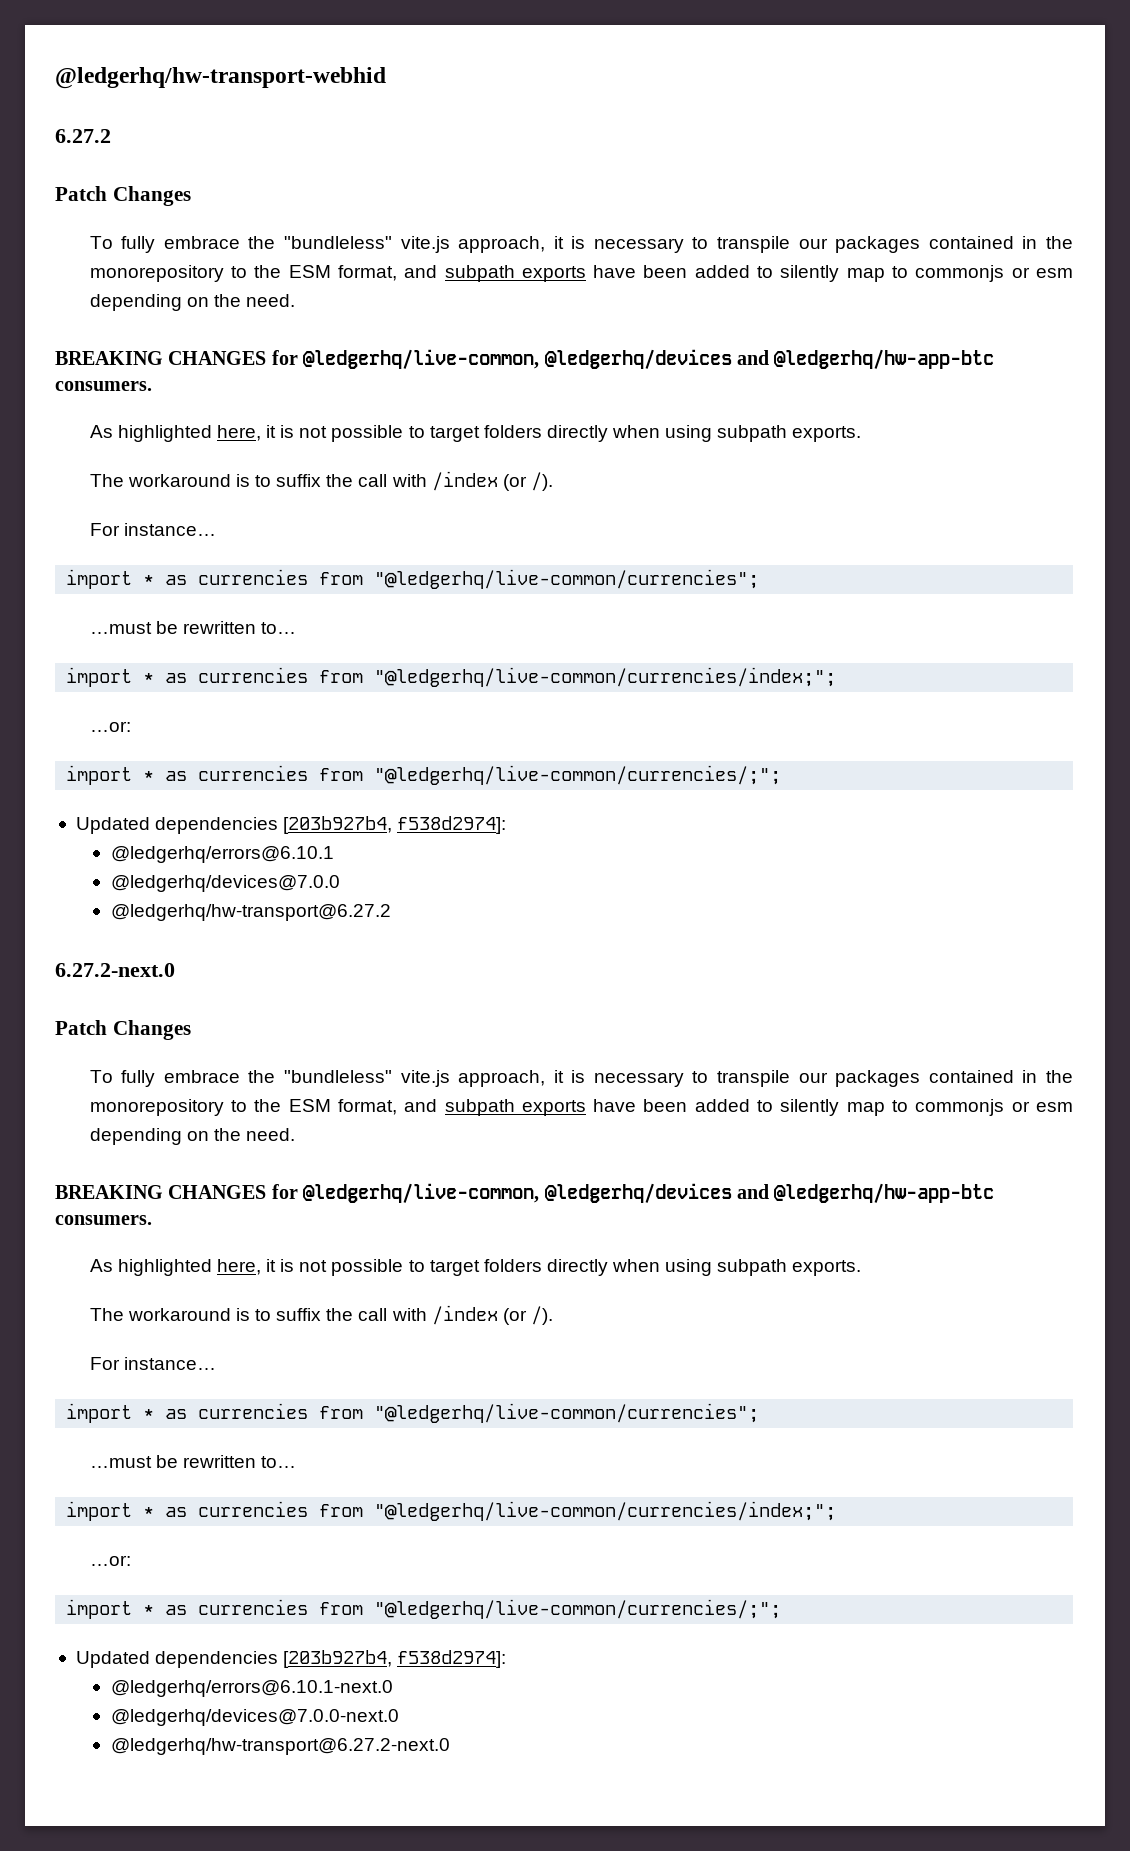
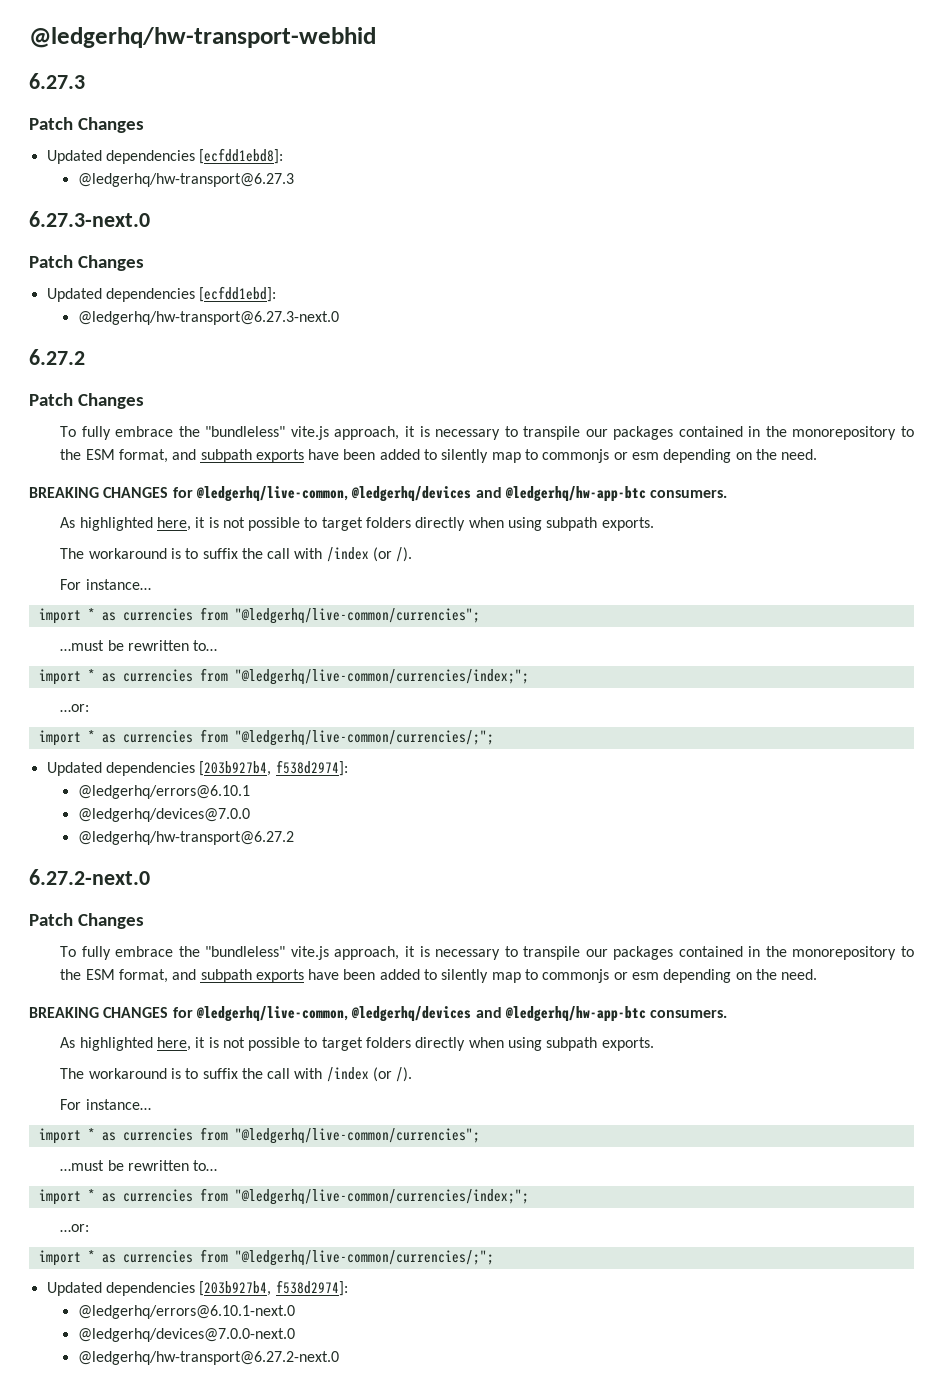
+ 6.27.3
+ Patch Changes
+ Updated dependencies [ecfdd1ebd8]:
+ @ledgerhq/hw-transport@6.27.3
+ 6.27.3-next.0
+ Patch Changes
+ Updated dependencies [ecfdd1ebd]:
+ @ledgerhq/hw-transport@6.27.3-next.0

